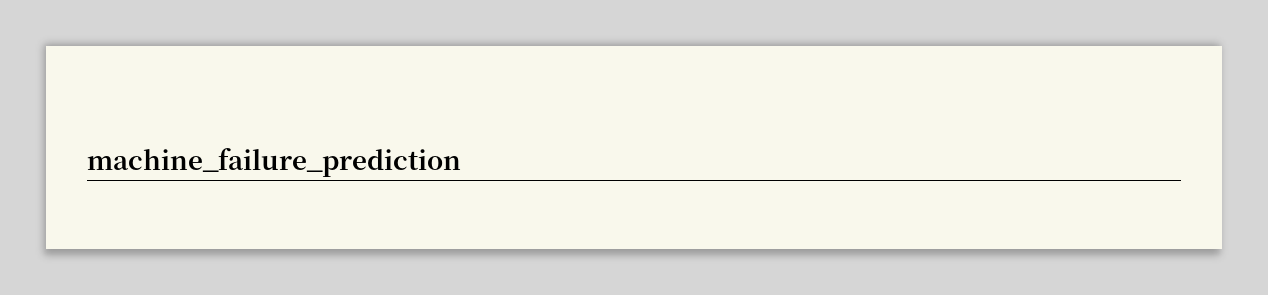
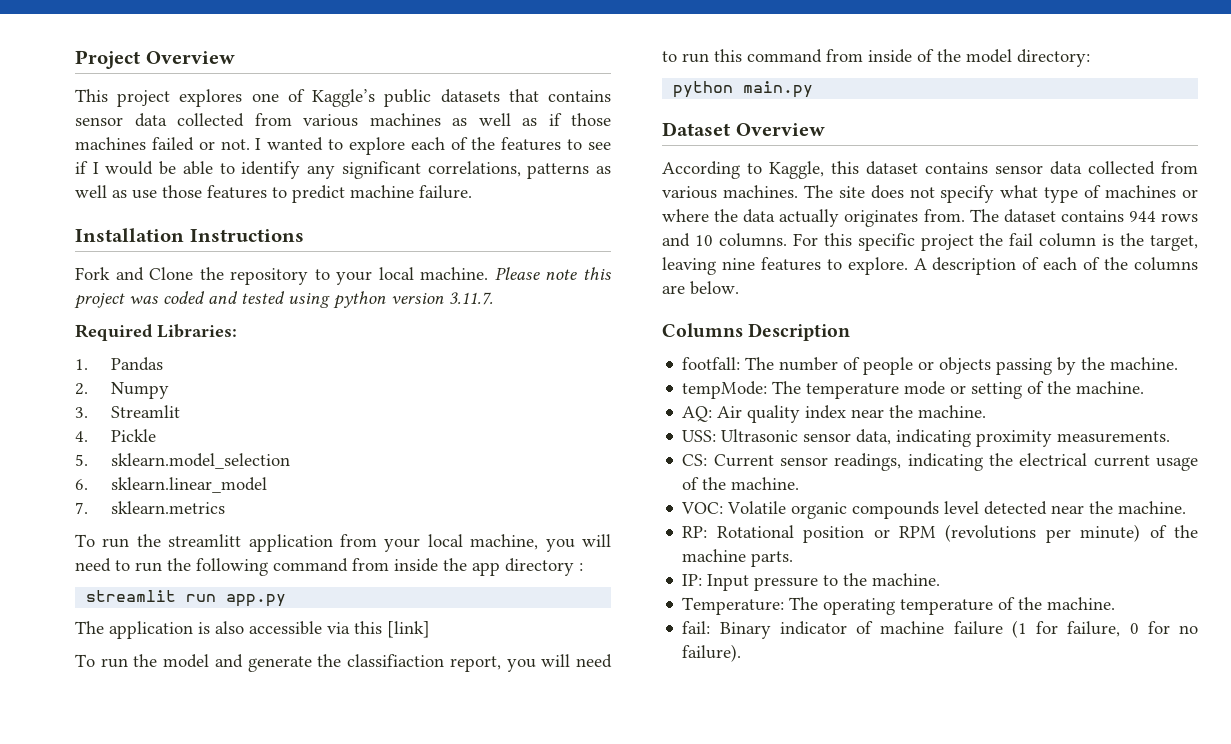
- machine_failure_prediction
+ Project Overview
+ This project explores one of Kaggle’s public datasets that contains sensor data collected from various machines as well as if those machines failed or not. I wanted to explore each of the features to see if I would be able to identify any significant correlations, patterns as well as use those features to predict machine failure.
+ Installation Instructions
+ Fork and Clone the repository to your local machine. Please note this project was coded and tested using python version 3.11.7.
+ Required Libraries:
+ 1. Pandas
+ 2. Numpy
+ 3. Streamlit
+ 4. Pickle
+ 5. sklearn.model_selection
+ 6. sklearn.linear_model
+ 7. sklearn.metrics
+ To run the streamlitt application from your local machine, you will need to run the following command from inside the app directory :
+ streamlit run app.py
+ The application is also accessible via this [link]
+ To run the model and generate the classifiaction report, you will need to run this command from inside of the model directory:
+ python main.py
+ Dataset Overview
+ According to Kaggle, this dataset contains sensor data collected from various machines. The site does not specify what type of machines or where the data actually originates from. The dataset contains 944 rows and 10 columns. For this specific project the fail column is the target, leaving nine features to explore. A description of each of the columns are below.
+ Columns Description
+ footfall: The number of people or objects passing by the machine.
+ tempMode: The temperature mode or setting of the machine.
+ AQ: Air quality index near the machine.
+ USS: Ultrasonic sensor data, indicating proximity measurements.
+ CS: Current sensor readings, indicating the electrical current usage of the machine.
+ VOC: Volatile organic compounds level detected near the machine.
+ RP: Rotational position or RPM (revolutions per minute) of the machine parts.
+ IP: Input pressure to the machine.
+ Temperature: The operating temperature of the machine.
+ fail: Binary indicator of machine failure (1 for failure, 0 for no failure).

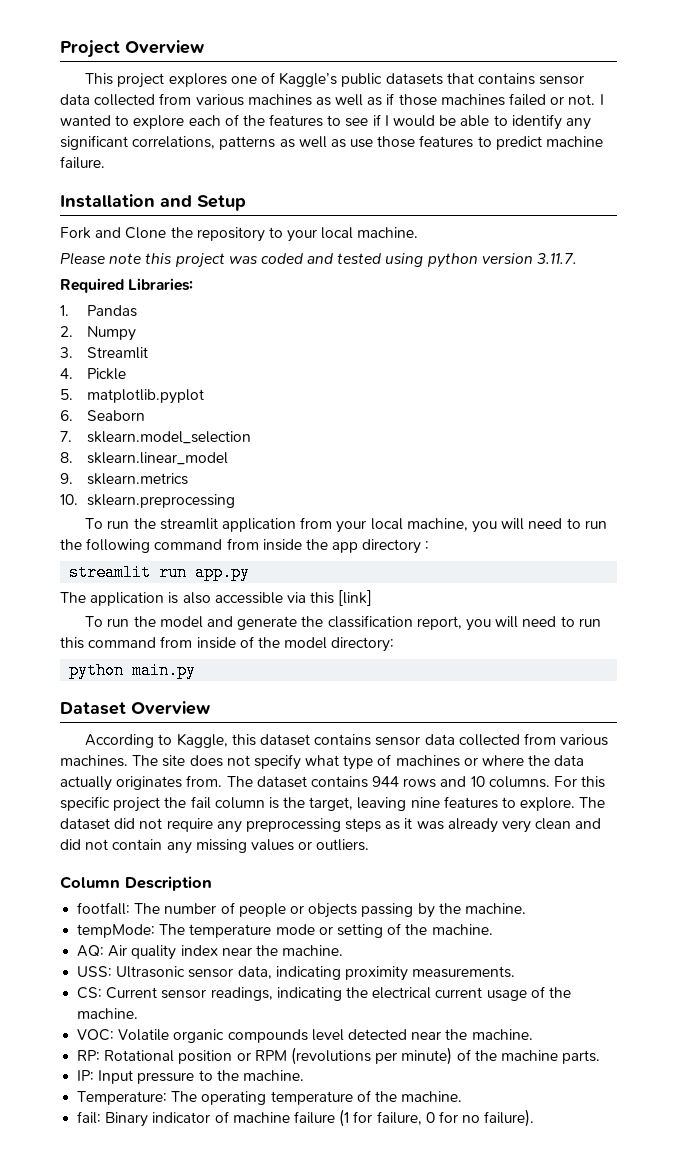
- Installation Instructions
+ Installation and Setup
- Fork and Clone the repository to your local machine. Please note this project was coded and tested using python version 3.11.7.
+ Fork and Clone the repository to your local machine.
+ Please note this project was coded and tested using python version 3.11.7.
- 5. sklearn.model_selection
+ 5. matplotlib.pyplot
+ 6. Seaborn
+ 7. sklearn.model_selection
- 6. sklearn.linear_model
+ 8. sklearn.linear_model
- 7. sklearn.metrics
+ 9. sklearn.metrics
- To run the streamlitt application from your local machine, you will need to run the following command from inside the app directory :
+ 10. sklearn.preprocessing
+ To run the streamlit application from your local machine, you will need to run the following command from inside the app directory :
- To run the model and generate the classifiaction report, you will need to run this command from inside of the model directory:
+ To run the model and generate the classification report, you will need to run this command from inside of the model directory:
- A description of each of the columns are below.
- Columns Description
+ The dataset did not require any preprocessing steps as it was already very clean and did not contain any missing values or outliers.
+ Column Description

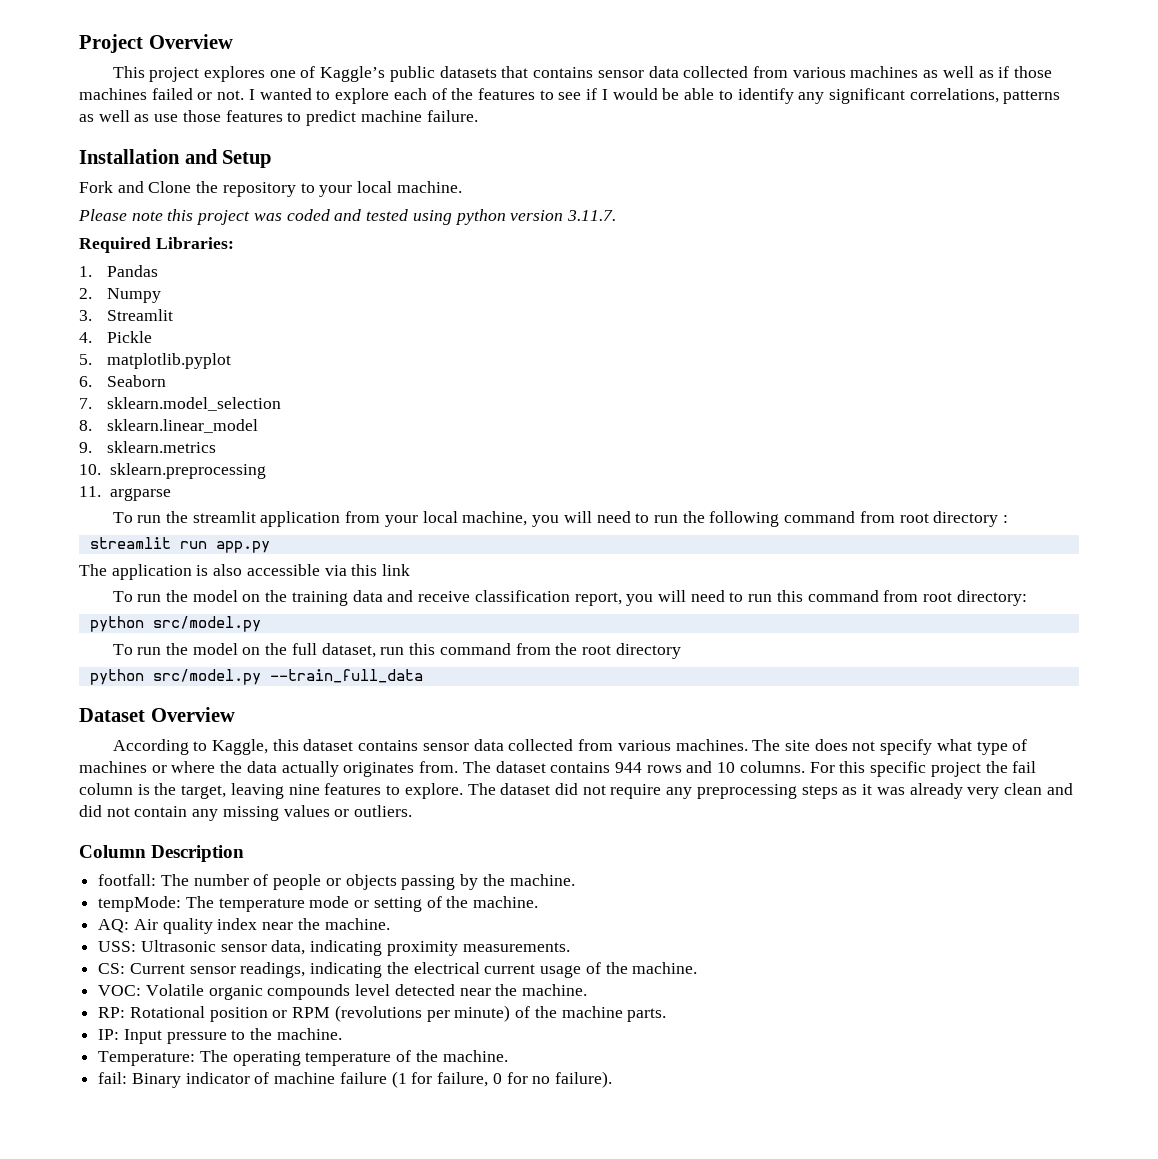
+ 11. argparse
- To run the streamlit application from your local machine, you will need to run the following command from inside the app directory :
+ To run the streamlit application from your local machine, you will need to run the following command from root directory :
- The application is also accessible via this [link]
- To run the model and generate the classification report, you will need to run this command from inside of the model directory:
- python main.py
+ The application is also accessible via this link
+ To run the model on the training data and receive classification report, you will need to run this command from root directory:
+ python src/model.py
+ To run the model on the full dataset, run this command from the root directory
+ python src/model.py --train_full_data

